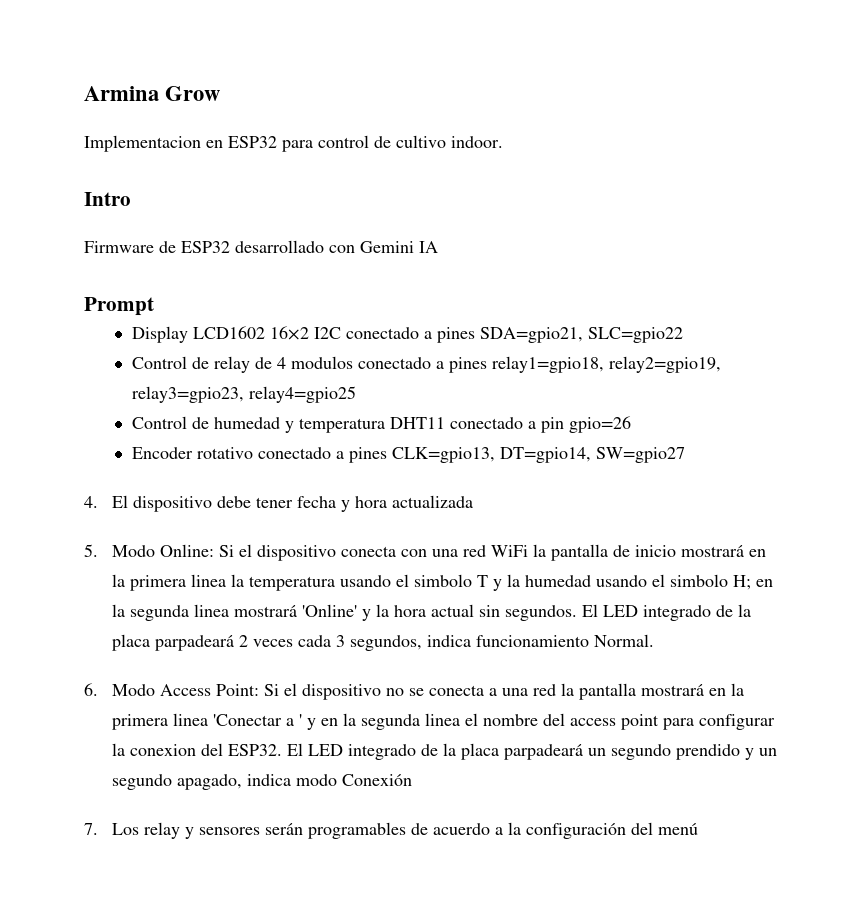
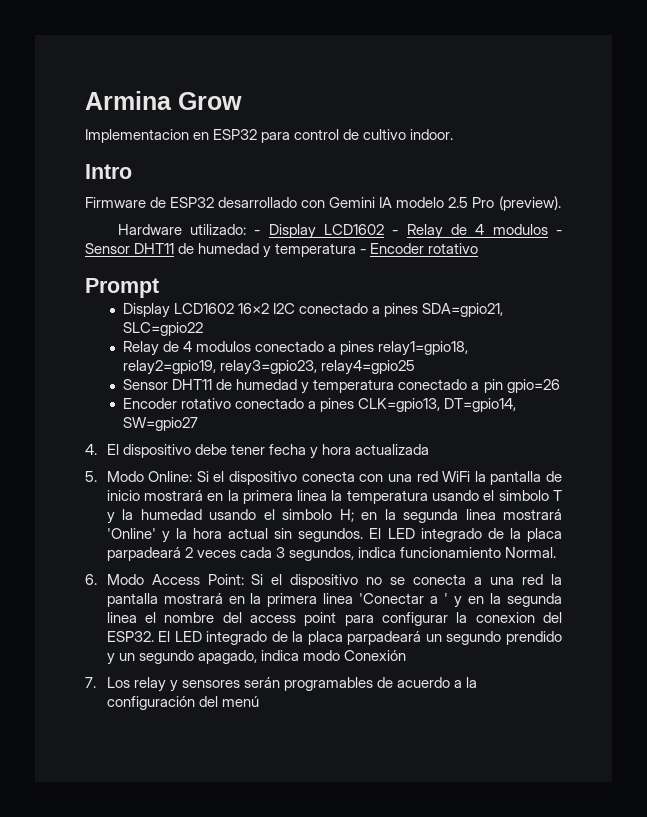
- Firmware de ESP32 desarrollado con Gemini IA
+ Firmware de ESP32 desarrollado con Gemini IA modelo 2.5 Pro (preview).
+ Hardware utilizado: - Display LCD1602 - Relay de 4 modulos - Sensor DHT11 de humedad y temperatura - Encoder rotativo
- Control de relay de 4 modulos conectado a pines relay1=gpio18, relay2=gpio19, relay3=gpio23, relay4=gpio25
+ Relay de 4 modulos conectado a pines relay1=gpio18, relay2=gpio19, relay3=gpio23, relay4=gpio25
- Control de humedad y temperatura DHT11 conectado a pin gpio=26
+ Sensor DHT11 de humedad y temperatura conectado a pin gpio=26

